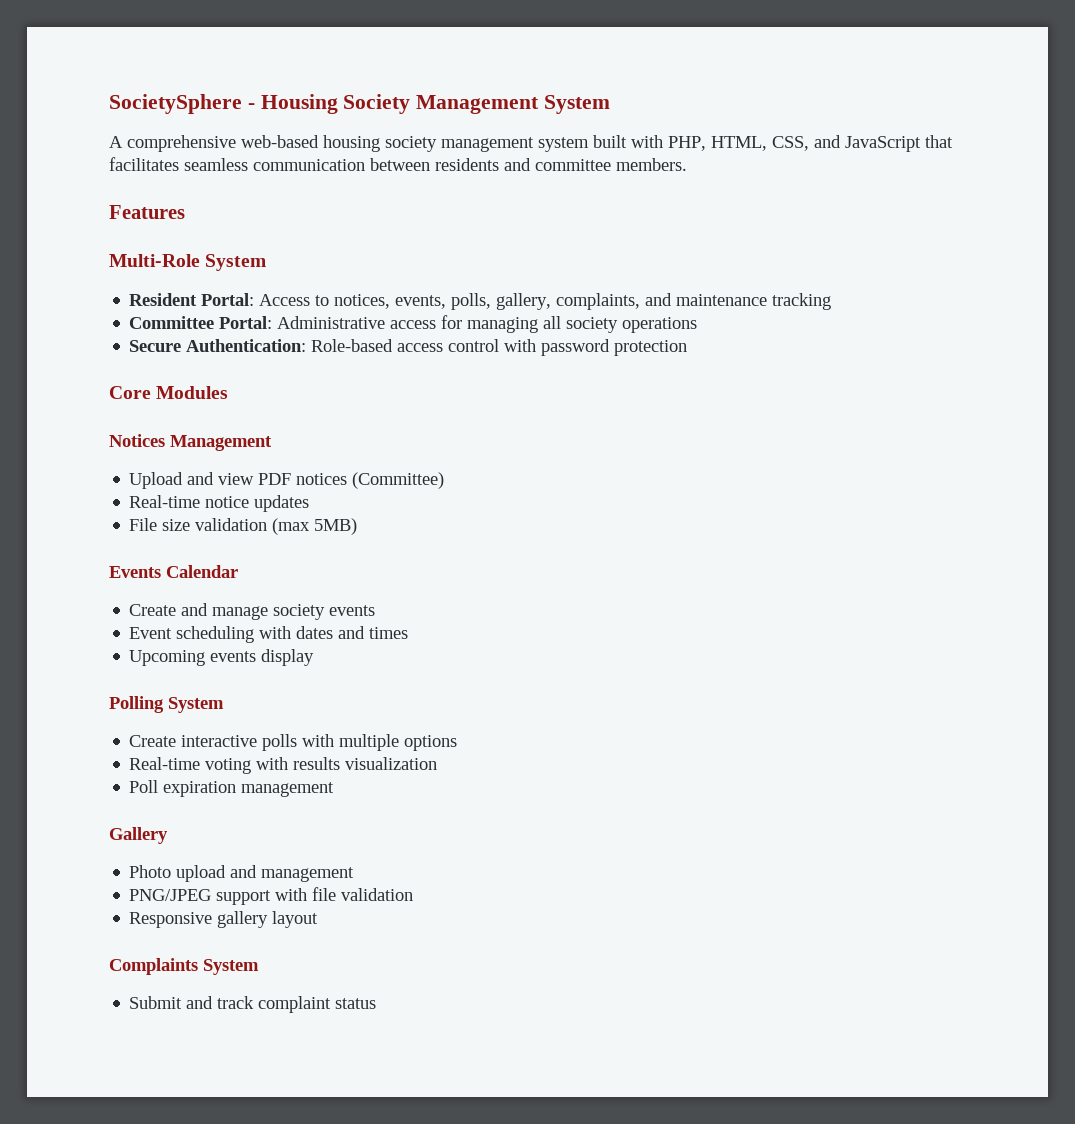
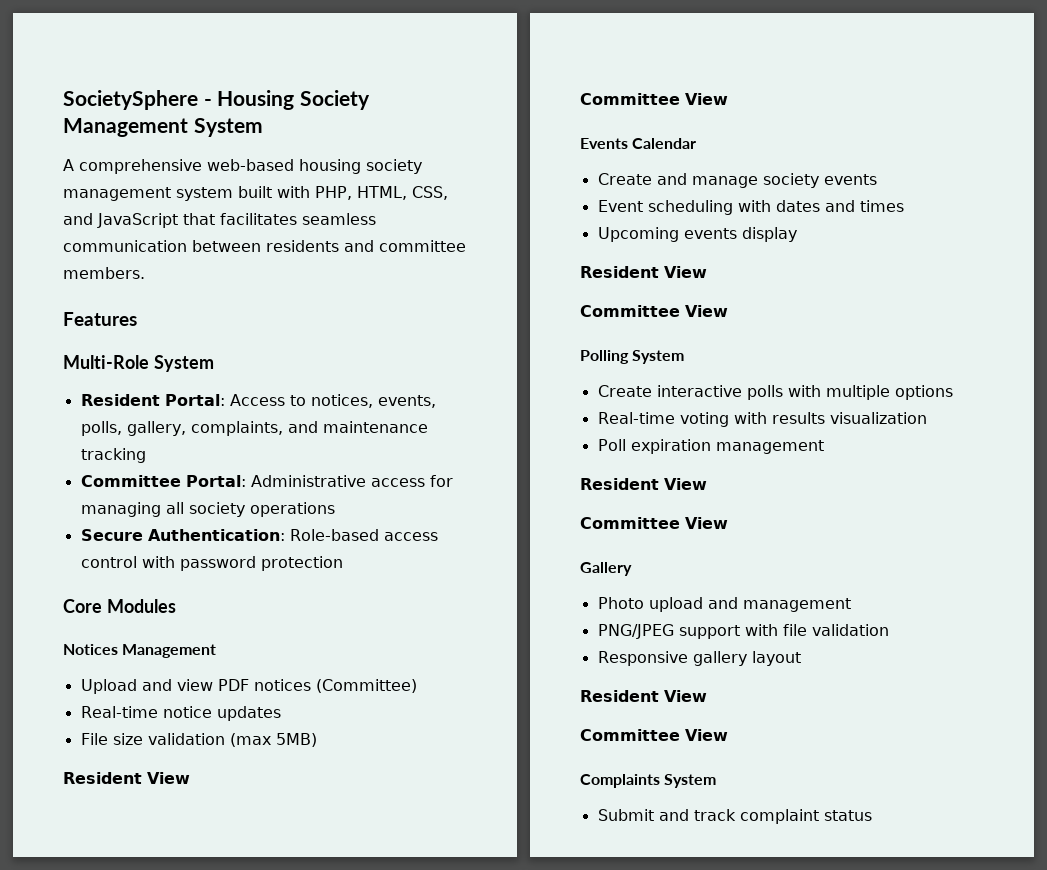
  File size validation (max 5MB)
+ Resident View
+ Committee View
  Upcoming events display
+ Resident View
+ Committee View
  Poll expiration management
+ Resident View
+ Committee View
  Responsive gallery layout
+ Resident View
+ Committee View

